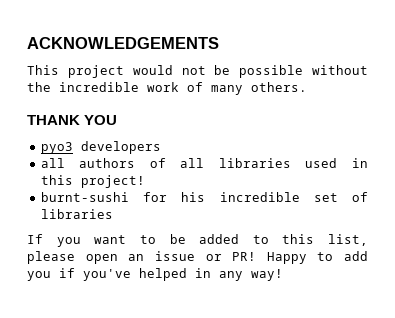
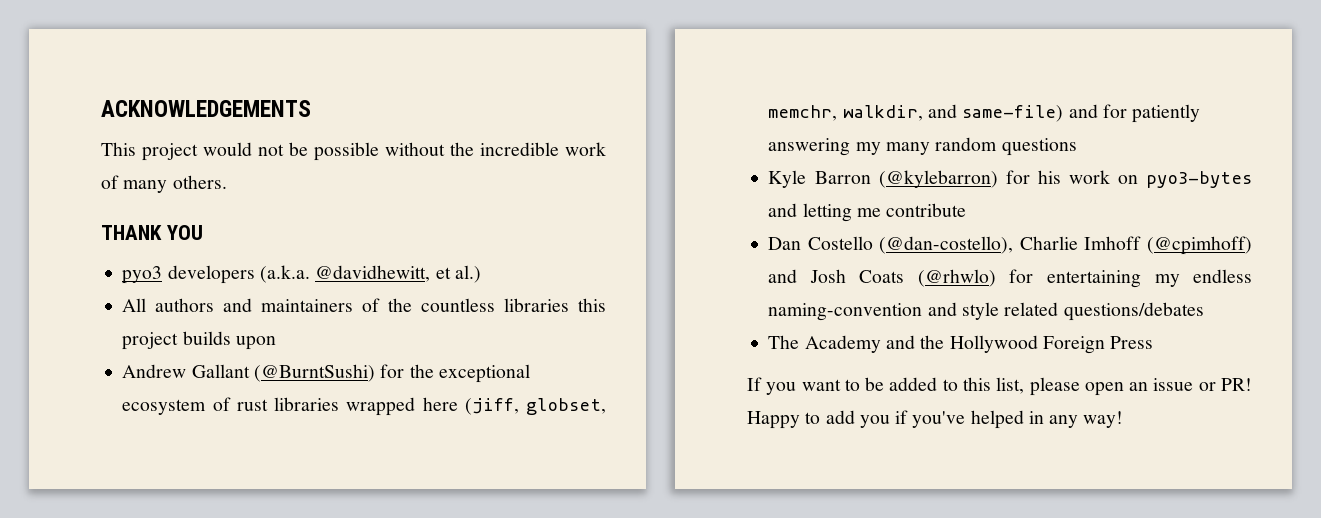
- pyo3 developers
- all authors of all libraries used in this project!
- burnt-sushi for his incredible set of libraries
+ pyo3 developers (a.k.a. @davidhewitt, et al.)
+ All authors and maintainers of the countless libraries this project builds upon
+ Andrew Gallant (@BurntSushi) for the exceptional ecosystem of rust libraries wrapped here (jiff, globset, memchr, walkdir, and same-file) and for patiently answering my many random questions
+ Kyle Barron (@kylebarron) for his work on pyo3-bytes and letting me contribute
+ Dan Costello (@dan-costello), Charlie Imhoff (@cpimhoff) and Josh Coats (@rhwlo) for entertaining my endless naming-convention and style related questions/debates
+ The Academy and the Hollywood Foreign Press

